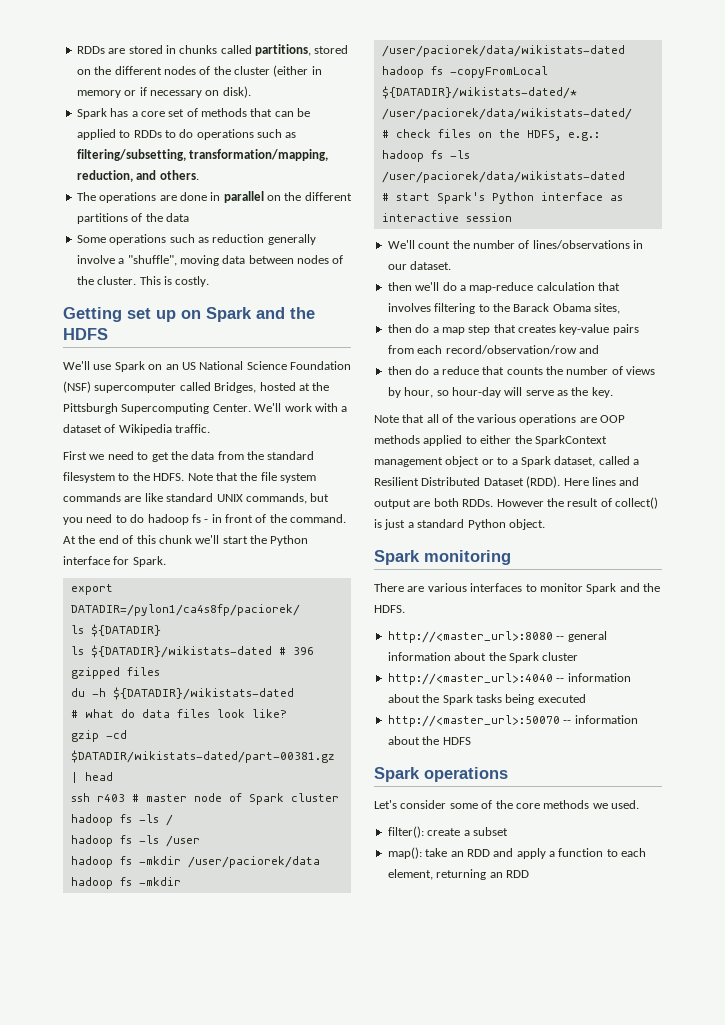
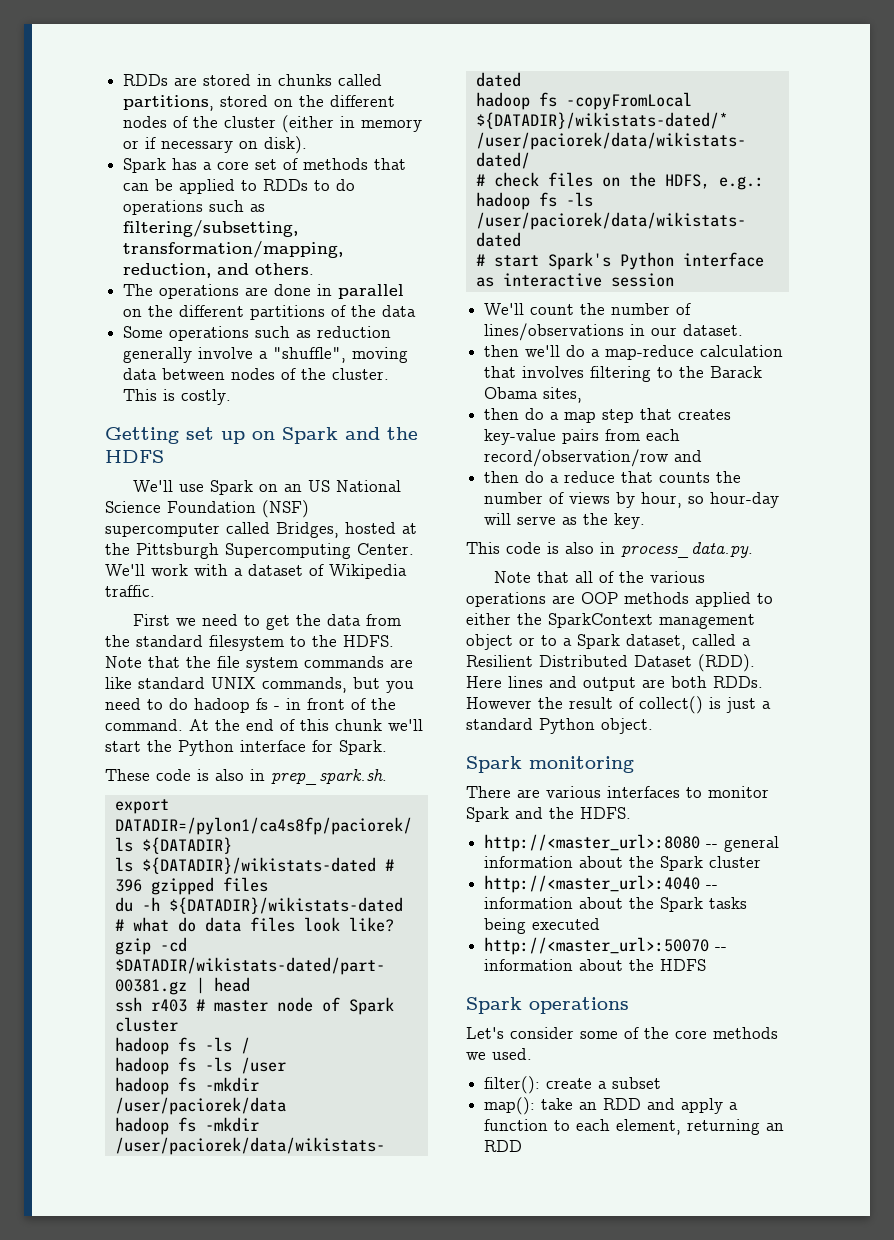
+ These code is also in prep_spark.sh.
+ This code is also in process_data.py.

